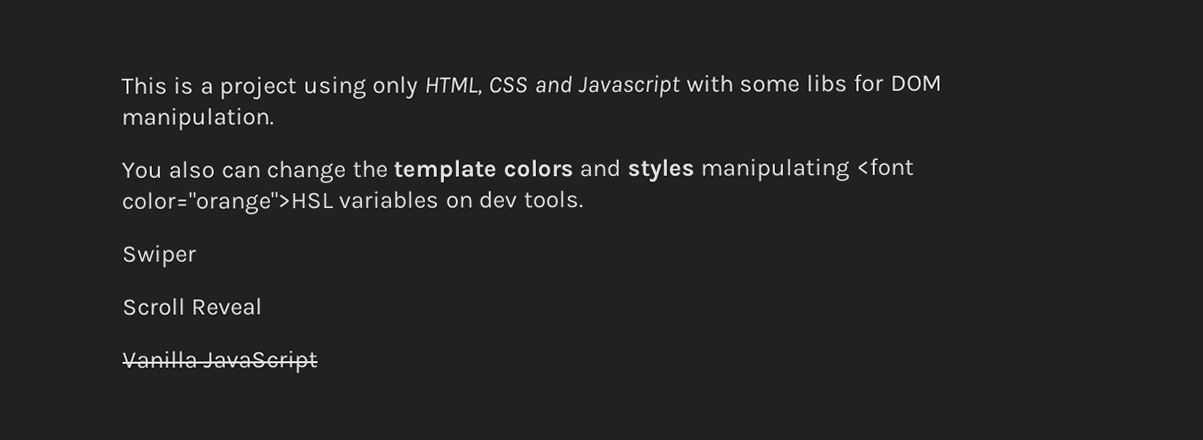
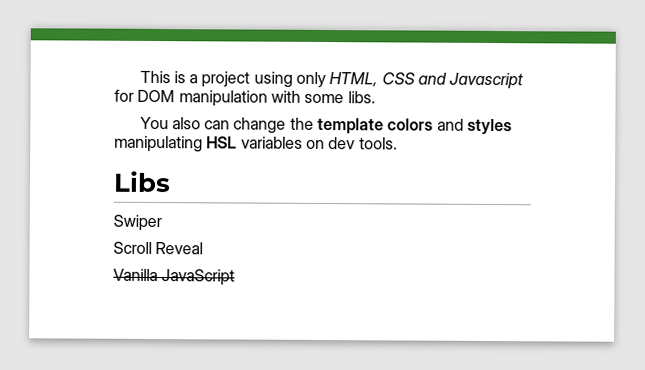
- This is a project using only HTML, CSS and Javascript with some libs for DOM manipulation.
+ This is a project using only HTML, CSS and Javascript for DOM manipulation with some libs.
- You also can change the template colors and styles manipulating <font color="orange">HSL variables on dev tools.
+ You also can change the template colors and styles manipulating HSL variables on dev tools.
+ Libs

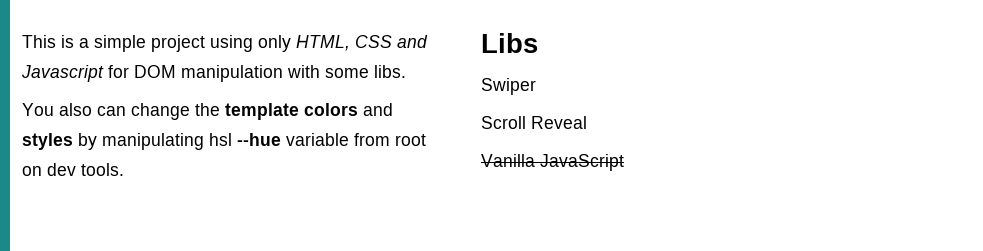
- This is a project using only HTML, CSS and Javascript for DOM manipulation with some libs.
+ This is a simple project using only HTML, CSS and Javascript for DOM manipulation with some libs.
- You also can change the template colors and styles manipulating HSL variables on dev tools.
+ You also can change the template colors and styles by manipulating hsl --hue variable from root on dev tools.

